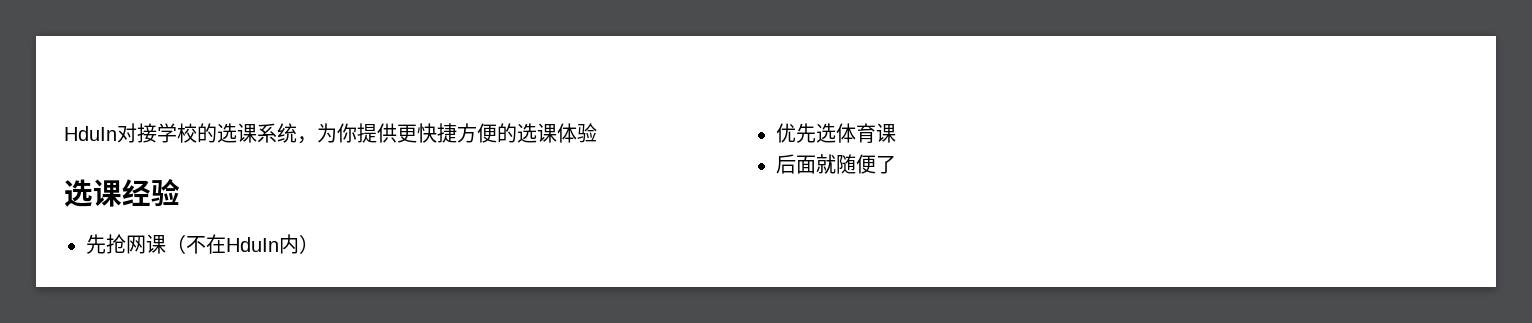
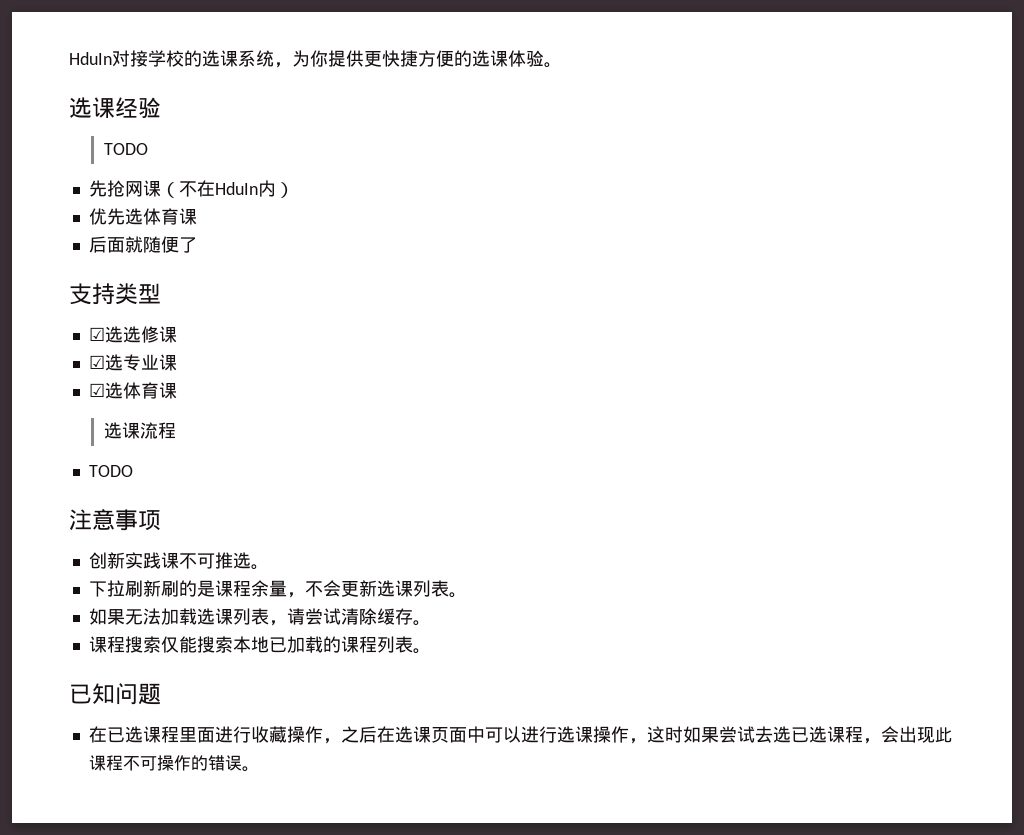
- HduIn对接学校的选课系统，为你提供更快捷方便的选课体验
+ HduIn对接学校的选课系统，为你提供更快捷方便的选课体验。
  选课经验
+ TODO
+ 支持类型
+ ☑选选修课
+ ☑选专业课
+ ☑选体育课
+ 选课流程
+ TODO
+ 注意事项
+ 创新实践课不可推选。
+ 下拉刷新刷的是课程余量，不会更新选课列表。
+ 如果无法加载选课列表，请尝试清除缓存。
+ 课程搜索仅能搜索本地已加载的课程列表。
+ 已知问题
+ 在已选课程里面进行收藏操作，之后在选课页面中可以进行选课操作，这时如果尝试去选已选课程，会出现此课程不可操作的错误。

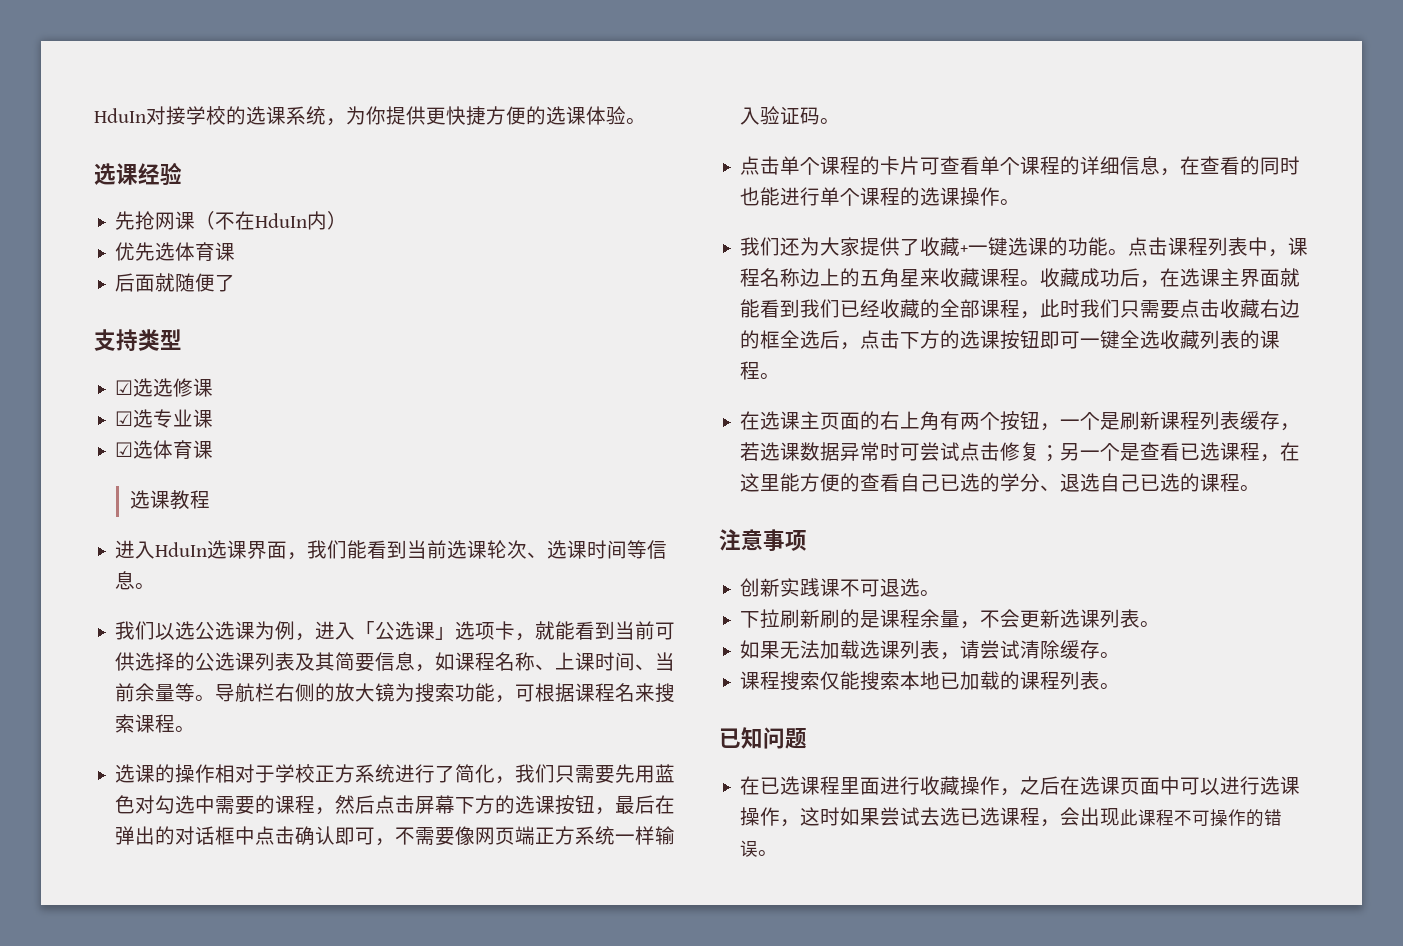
  选课经验
- TODO
- 选课流程
- TODO
+ 选课教程
+ 进入HduIn选课界面，我们能看到当前选课轮次、选课时间等信息。
+ 我们以选公选课为例，进入「公选课」选项卡，就能看到当前可供选择的公选课列表及其简要信息，如课程名称、上课时间、当前余量等。导航栏右侧的放大镜为搜索功能，可根据课程名来搜索课程。
+ 选课的操作相对于学校正方系统进行了简化，我们只需要先用蓝色对勾选中需要的课程，然后点击屏幕下方的选课按钮，最后在弹出的对话框中点击确认即可，不需要像网页端正方系统一样输入验证码。
+ 点击单个课程的卡片可查看单个课程的详细信息，在查看的同时也能进行单个课程的选课操作。
+ 我们还为大家提供了收藏+一键选课的功能。点击课程列表中，课程名称边上的五角星来收藏课程。收藏成功后，在选课主界面就能看到我们已经收藏的全部课程，此时我们只需要点击收藏右边的框全选后，点击下方的选课按钮即可一键全选收藏列表的课程。
+ 在选课主页面的右上角有两个按钮，一个是刷新课程列表缓存，若选课数据异常时可尝试点击修复；另一个是查看已选课程，在这里能方便的查看自己已选的学分、退选自己已选的课程。
- 创新实践课不可推选。
+ 创新实践课不可退选。

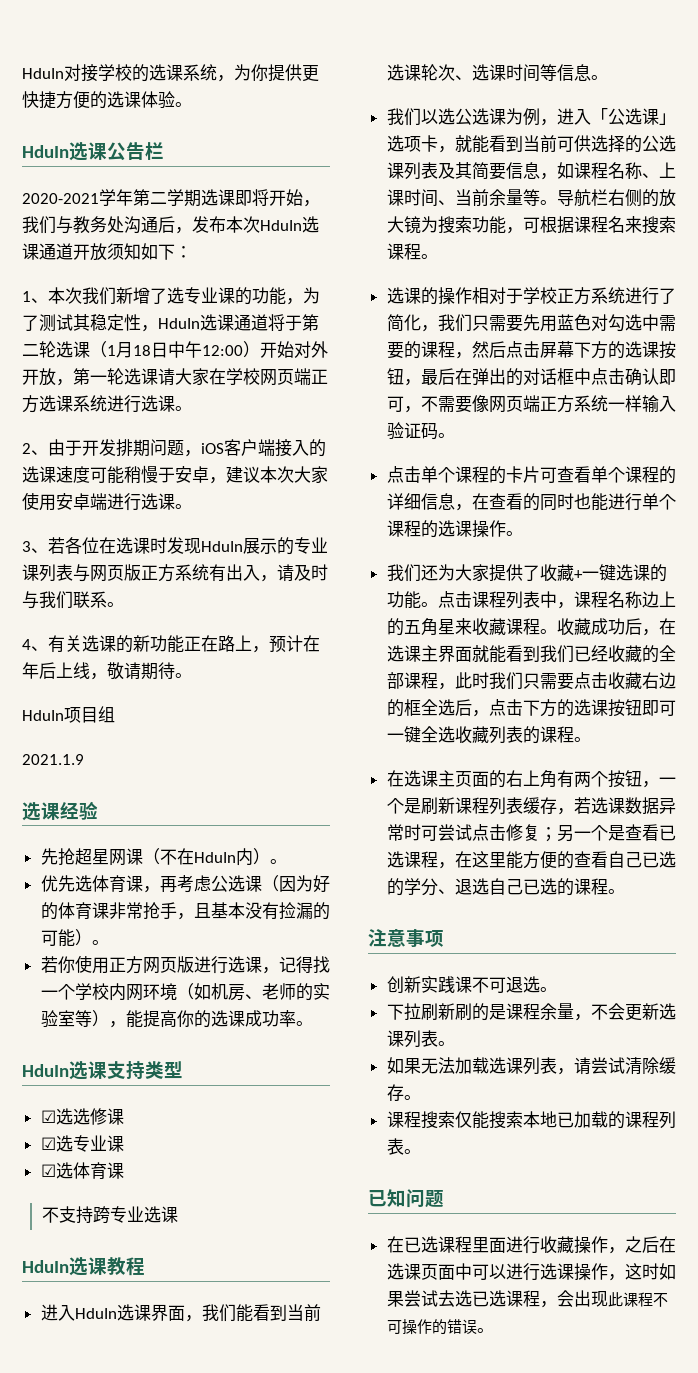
+ HduIn选课公告栏
+ 2020-2021学年第二学期选课即将开始，我们与教务处沟通后，发布本次HduIn选课通道开放须知如下：
+ 1、本次我们新增了选专业课的功能，为了测试其稳定性，HduIn选课通道将于第二轮选课（1月18日中午12:00）开始对外开放，第一轮选课请大家在学校网页端正方选课系统进行选课。
+ 2、由于开发排期问题，iOS客户端接入的选课速度可能稍慢于安卓，建议本次大家使用安卓端进行选课。
+ 3、若各位在选课时发现HduIn展示的专业课列表与网页版正方系统有出入，请及时与我们联系。
+ 4、有关选课的新功能正在路上，预计在年后上线，敬请期待。
+ HduIn项目组
+ 2021.1.9
- 先抢网课（不在HduIn内）
+ 先抢超星网课（不在HduIn内）。
- 优先选体育课
- 后面就随便了
- 支持类型
+ 优先选体育课，再考虑公选课（因为好的体育课非常抢手，且基本没有捡漏的可能）。
+ 若你使用正方网页版进行选课，记得找一个学校内网环境（如机房、老师的实验室等），能提高你的选课成功率。
+ HduIn选课支持类型
- 选课教程
+ 不支持跨专业选课
+ HduIn选课教程

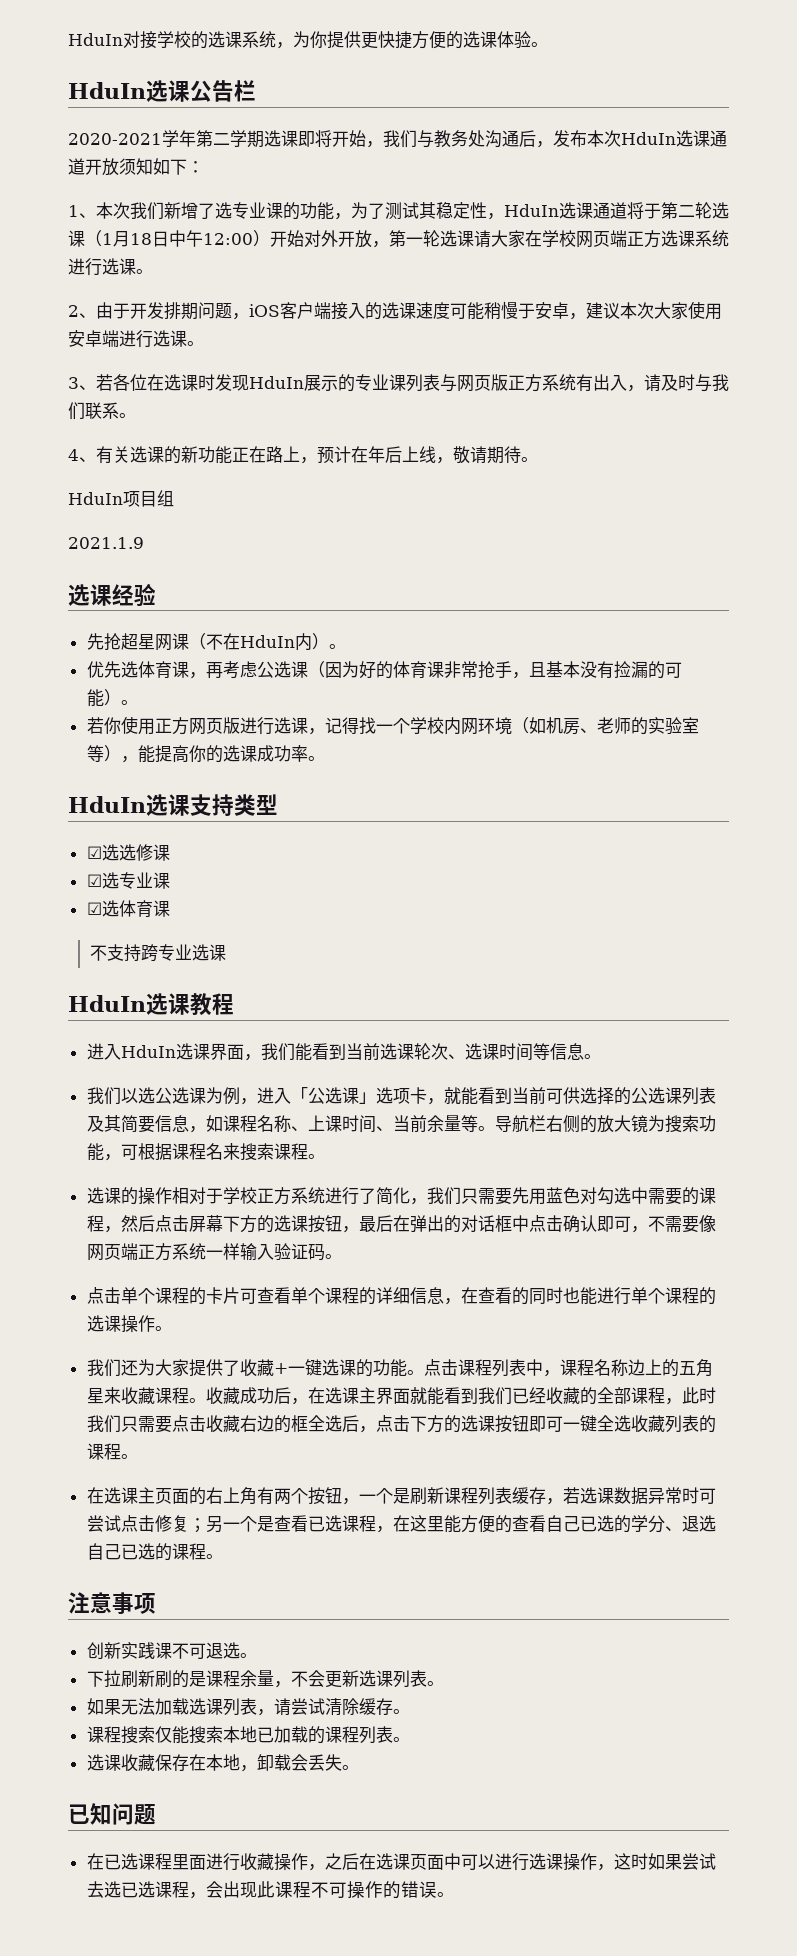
+ 选课收藏保存在本地，卸载会丢失。

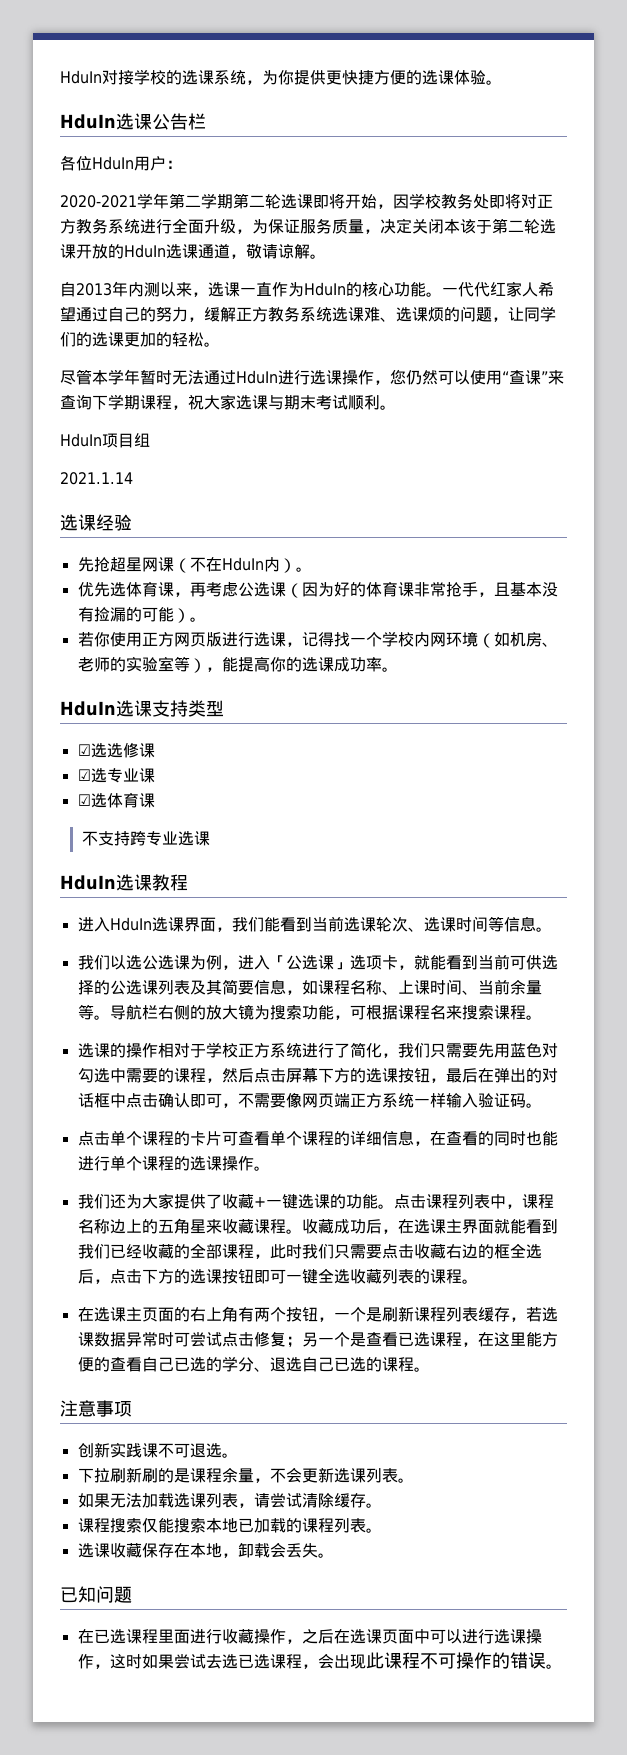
+ 各位HduIn用户：
- 2020-2021学年第二学期选课即将开始，我们与教务处沟通后，发布本次HduIn选课通道开放须知如下：
- 1、本次我们新增了选专业课的功能，为了测试其稳定性，HduIn选课通道将于第二轮选课（1月18日中午12:00）开始对外开放，第一轮选课请大家在学校网页端正方选课系统进行选课。
- 2、由于开发排期问题，iOS客户端接入的选课速度可能稍慢于安卓，建议本次大家使用安卓端进行选课。
- 3、若各位在选课时发现HduIn展示的专业课列表与网页版正方系统有出入，请及时与我们联系。
- 4、有关选课的新功能正在路上，预计在年后上线，敬请期待。
+ 2020-2021学年第二学期第二轮选课即将开始，因学校教务处即将对正方教务系统进行全面升级，为保证服务质量，决定关闭本该于第二轮选课开放的HduIn选课通道，敬请谅解。
+ 自2013年内测以来，选课一直作为HduIn的核心功能。一代代红家人希望通过自己的努力，缓解正方教务系统选课难、选课烦的问题，让同学们的选课更加的轻松。
+ 尽管本学年暂时无法通过HduIn进行选课操作，您仍然可以使用“查课”来查询下学期课程，祝大家选课与期末考试顺利。
- 2021.1.9
+ 2021.1.14

